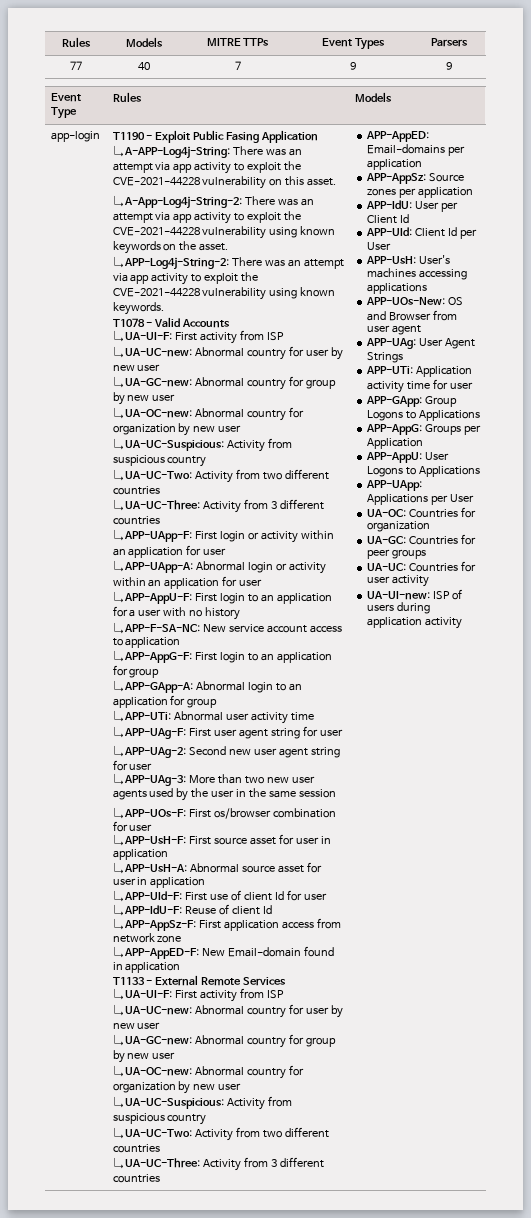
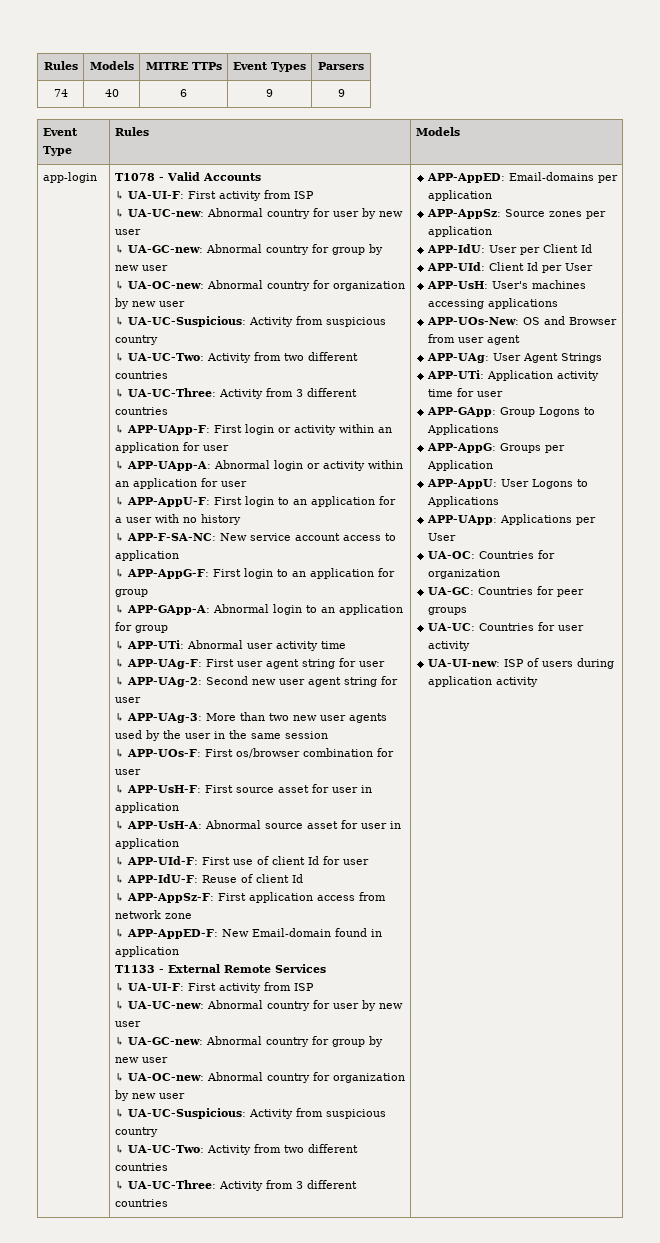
- 77 | 40 | 7 | 9 | 9
+ 74 | 40 | 6 | 9 | 9
- T1190 - Exploit Public Fasing Application
- ↳ A-APP-Log4j-String: There was an attempt via app activity to exploit the CVE-2021-44228 vulnerability on this asset.
- ↳ A-App-Log4j-String-2: There was an attempt via app activity to exploit the CVE-2021-44228 vulnerability using known keywords on the asset.
- ↳ APP-Log4j-String-2: There was an attempt via app activity to exploit the CVE-2021-44228 vulnerability using known keywords.

